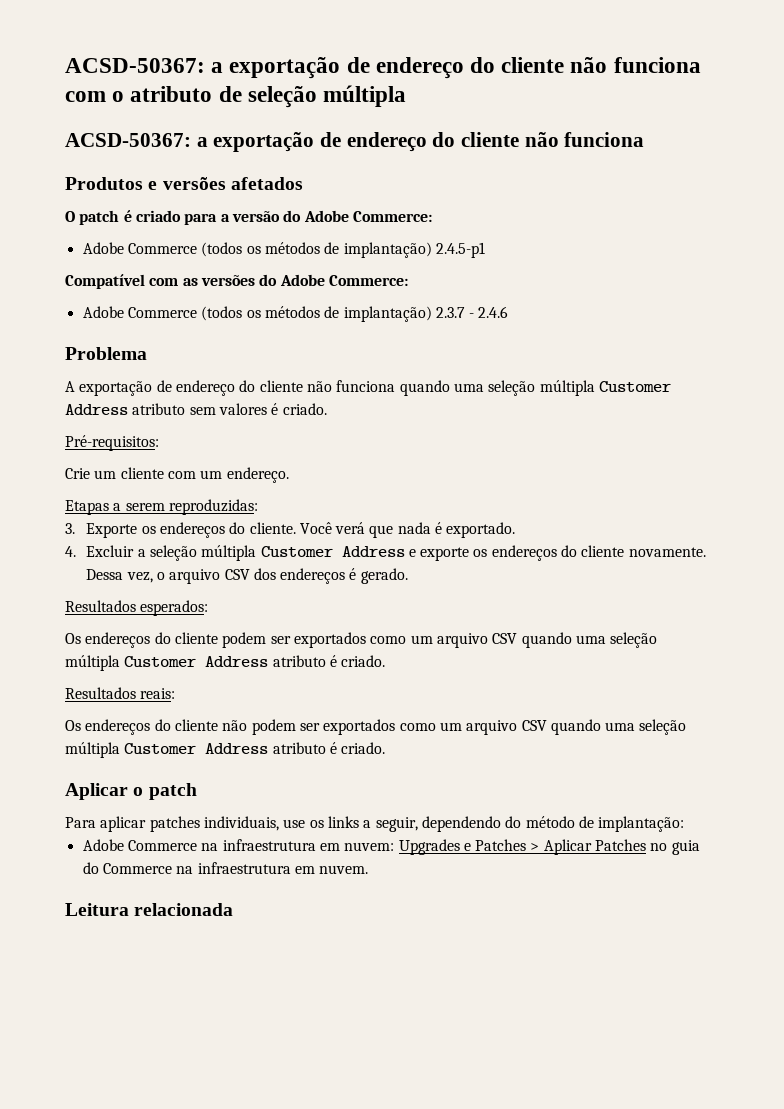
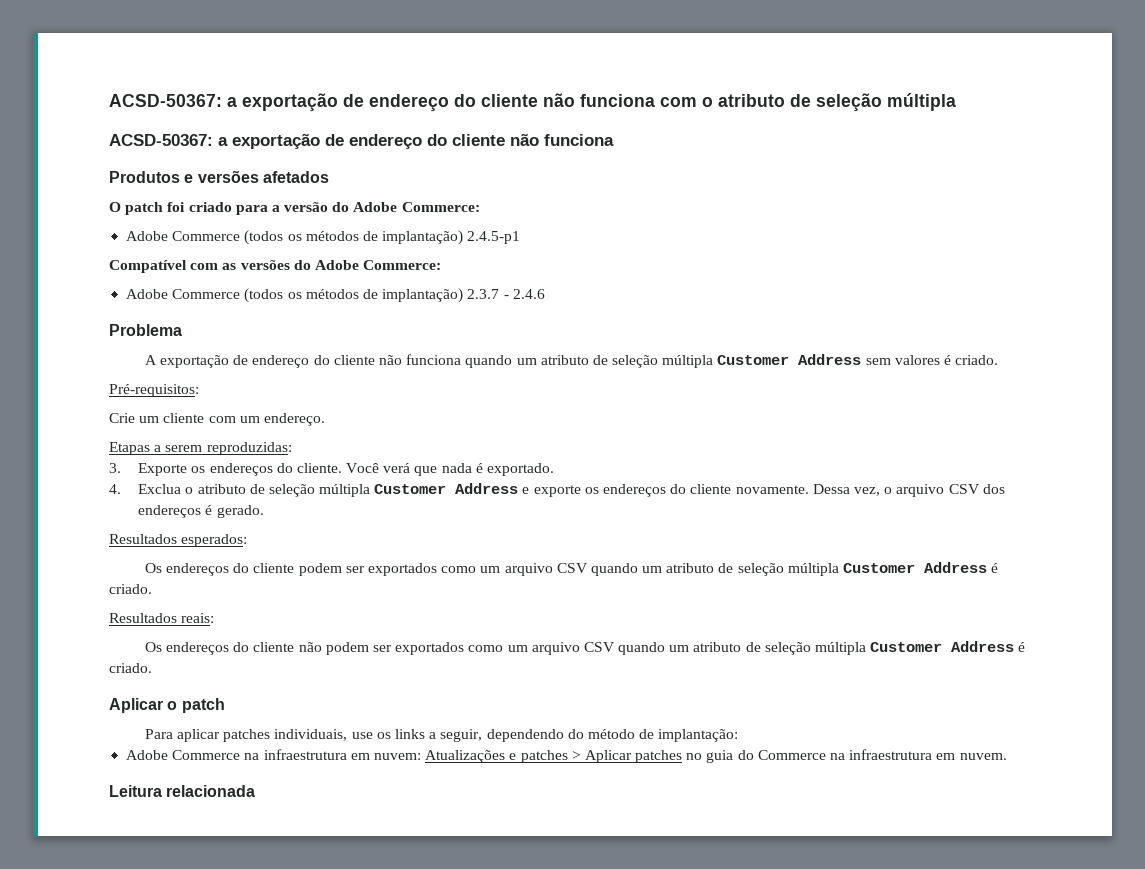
- O patch é criado para a versão do Adobe Commerce:
+ O patch foi criado para a versão do Adobe Commerce:
- A exportação de endereço do cliente não funciona quando uma seleção múltipla Customer Address atributo sem valores é criado.
+ A exportação de endereço do cliente não funciona quando um atributo de seleção múltipla Customer Address sem valores é criado.
- 4. Excluir a seleção múltipla Customer Address e exporte os endereços do cliente novamente.
+ 4. Exclua o atributo de seleção múltipla Customer Address e exporte os endereços do cliente novamente.
- Os endereços do cliente podem ser exportados como um arquivo CSV quando uma seleção múltipla Customer Address atributo é criado.
+ Os endereços do cliente podem ser exportados como um arquivo CSV quando um atributo de seleção múltipla Customer Address é criado.
- Os endereços do cliente não podem ser exportados como um arquivo CSV quando uma seleção múltipla Customer Address atributo é criado.
+ Os endereços do cliente não podem ser exportados como um arquivo CSV quando um atributo de seleção múltipla Customer Address é criado.
- Adobe Commerce na infraestrutura em nuvem: Upgrades e Patches > Aplicar Patches no guia do Commerce na infraestrutura em nuvem.
+ Adobe Commerce na infraestrutura em nuvem: Atualizações e patches > Aplicar patches no guia do Commerce na infraestrutura em nuvem.

